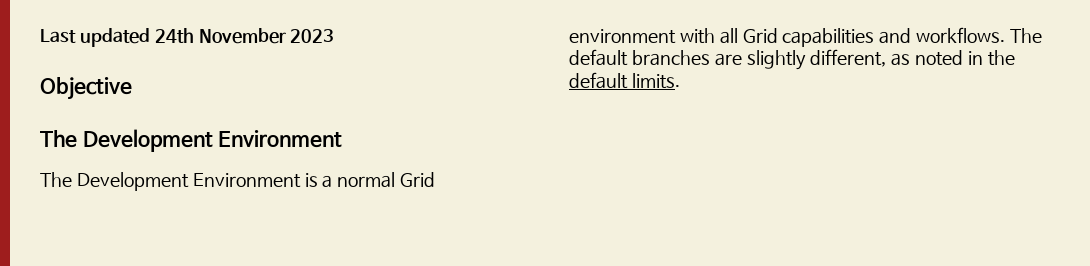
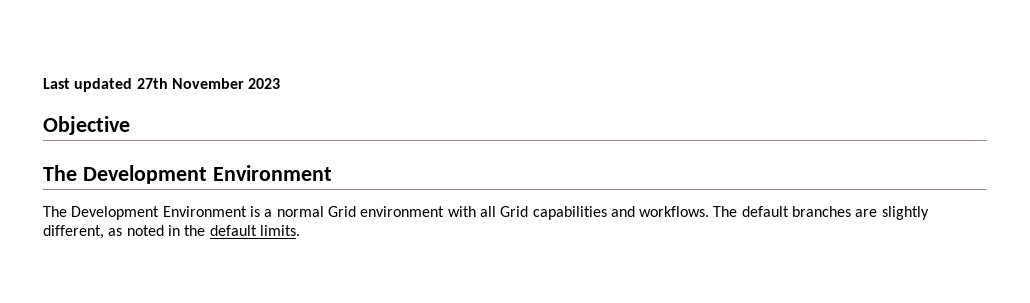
- Last updated 24th November 2023
+ Last updated 27th November 2023

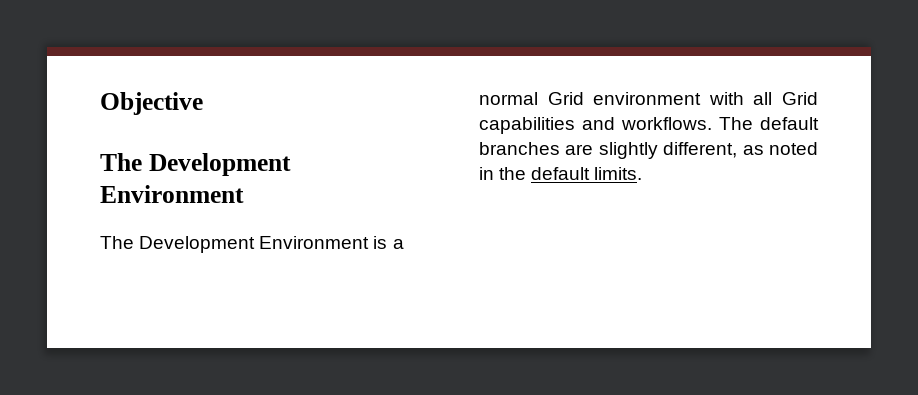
- Last updated 27th November 2023

